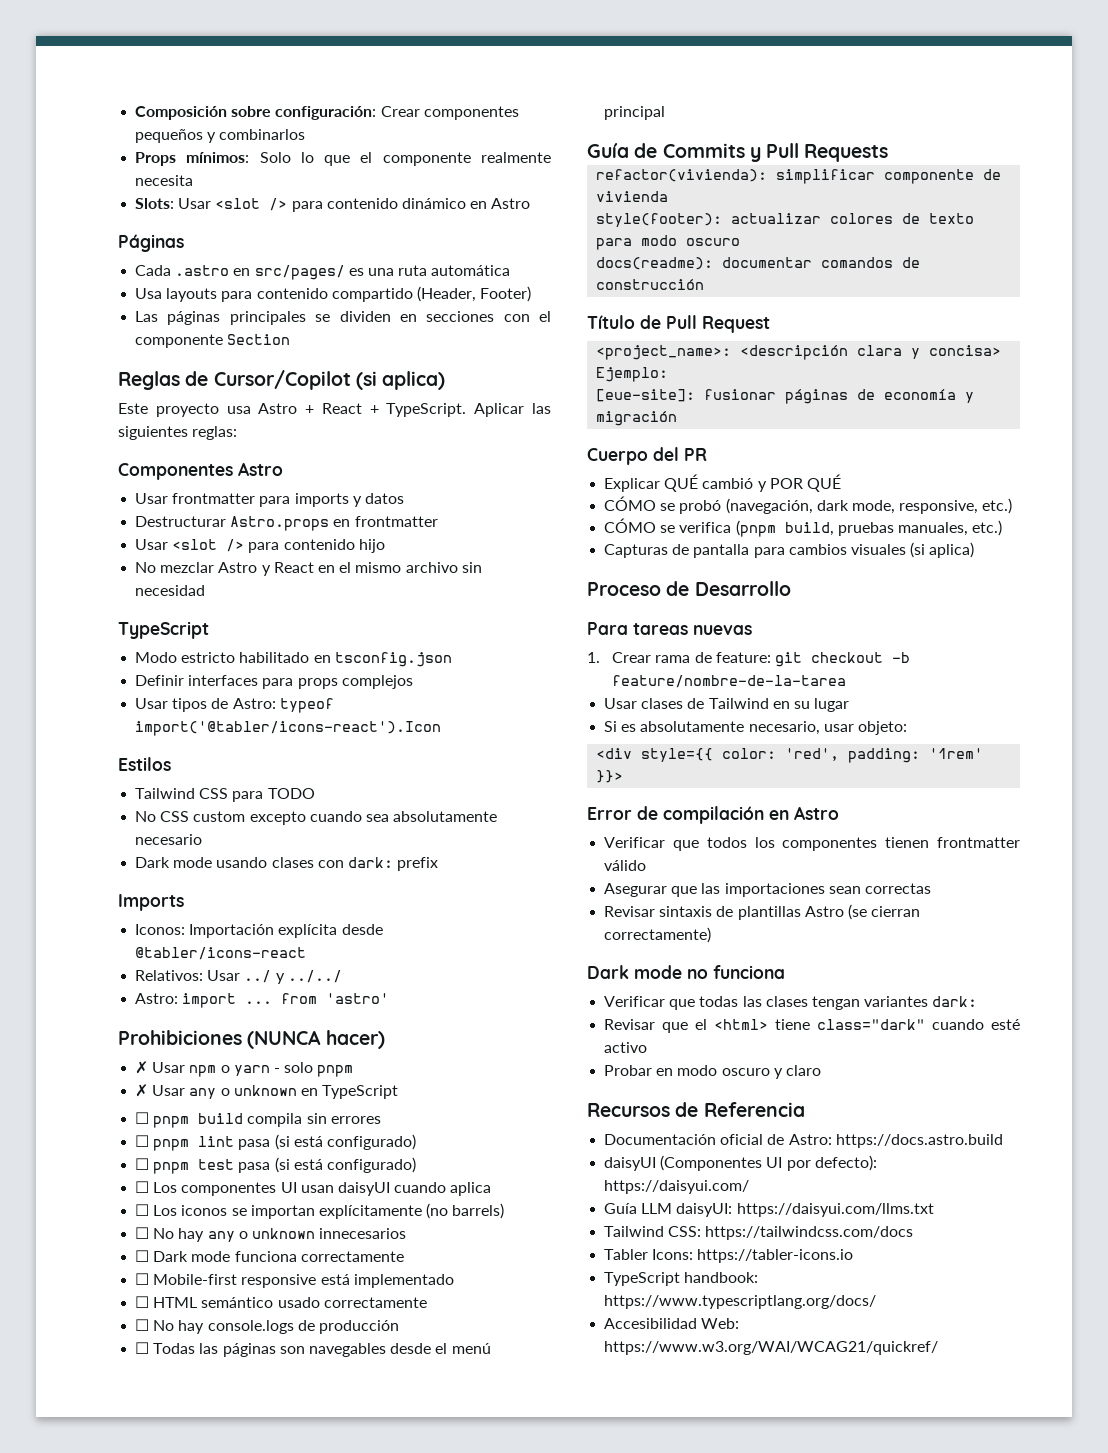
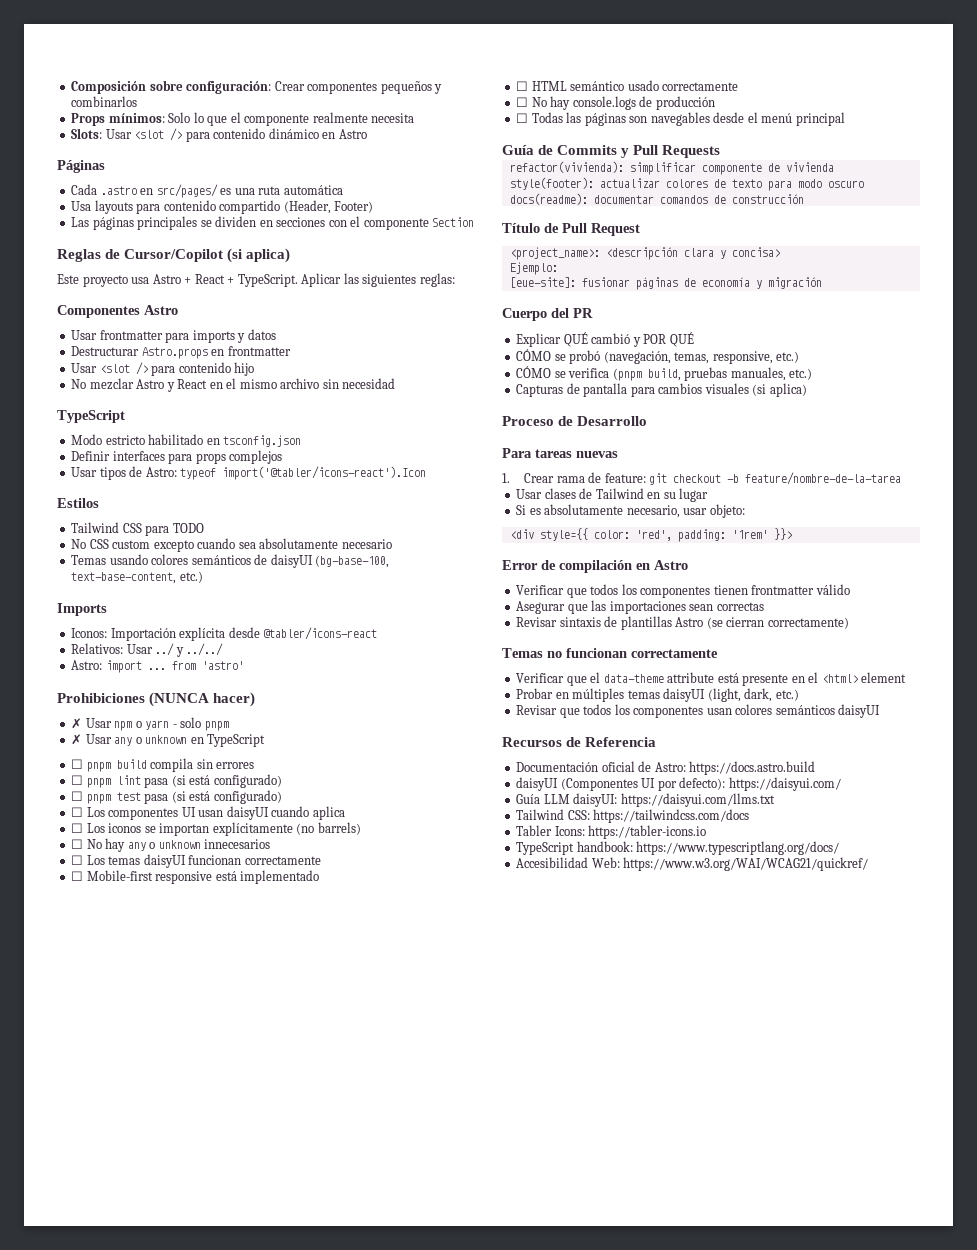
- Dark mode usando clases con dark: prefix
+ Temas usando colores semánticos de daisyUI (bg-base-100, text-base-content, etc.)
- ☐ Dark mode funciona correctamente
+ ☐ Los temas daisyUI funcionan correctamente
- CÓMO se probó (navegación, dark mode, responsive, etc.)
+ CÓMO se probó (navegación, temas, responsive, etc.)
- Dark mode no funciona
- Verificar que todas las clases tengan variantes dark:
- Revisar que el <html> tiene class="dark" cuando esté activo
- Probar en modo oscuro y claro
+ Temas no funcionan correctamente
+ Verificar que el data-theme attribute está presente en el <html> element
+ Probar en múltiples temas daisyUI (light, dark, etc.)
+ Revisar que todos los componentes usan colores semánticos daisyUI

